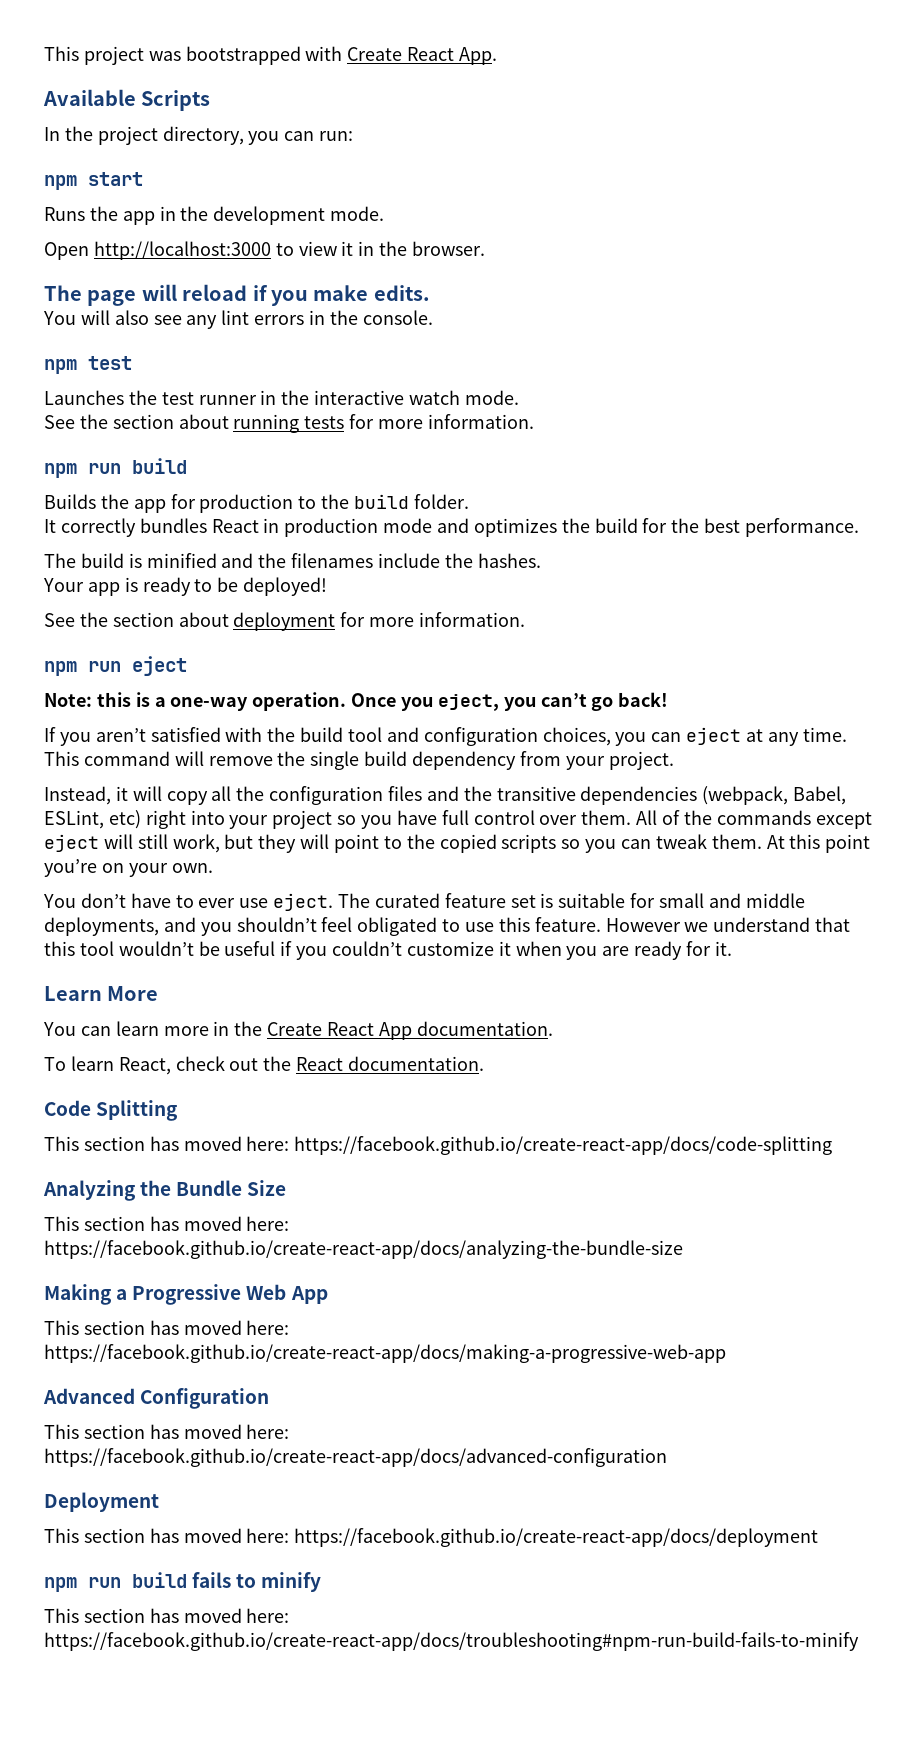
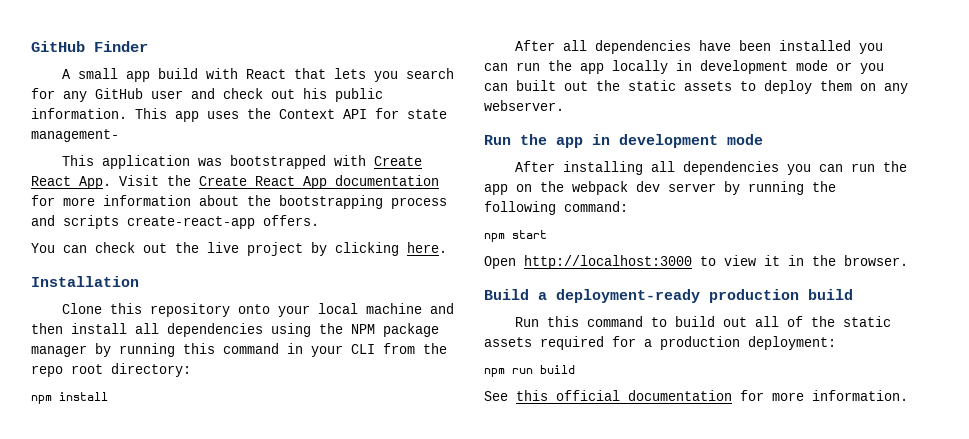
- This project was bootstrapped with Create React App.
- Available Scripts
- In the project directory, you can run:
+ GitHub Finder
+ A small app build with React that lets you search for any GitHub user and check out his public information. This app uses the Context API for state management-
+ This application was bootstrapped with Create React App. Visit the Create React App documentation for more information about the bootstrapping process and scripts create-react-app offers.
+ You can check out the live project by clicking here.
+ Installation
+ Clone this repository onto your local machine and then install all dependencies using the NPM package manager by running this command in your CLI from the repo root directory:
+ npm install
+ After all dependencies have been installed you can run the app locally in development mode or you can built out the static assets to deploy them on any webserver.
+ Run the app in development mode
+ After installing all dependencies you can run the app on the webpack dev server by running the following command:
  npm start
- Runs the app in the development mode.
- The page will reload if you make edits.
- You will also see any lint errors in the console.
- npm test
- Launches the test runner in the interactive watch mode.
- See the section about running tests for more information.
+ Build a deployment-ready production build
+ Run this command to build out all of the static assets required for a production deployment:
  npm run build
- Builds the app for production to the build folder.
- It correctly bundles React in production mode and optimizes the build for the best performance.
- The build is minified and the filenames include the hashes.
- Your app is ready to be deployed!
- See the section about deployment for more information.
- npm run eject
- Note: this is a one-way operation. Once you eject, you can’t go back!
- If you aren’t satisfied with the build tool and configuration choices, you can eject at any time. This command will remove the single build dependency from your project.
- Instead, it will copy all the configuration files and the transitive dependencies (webpack, Babel, ESLint, etc) right into your project so you have full control over them. All of the commands except eject will still work, but they will point to the copied scripts so you can tweak them. At this point you’re on your own.
- You don’t have to ever use eject. The curated feature set is suitable for small and middle deployments, and you shouldn’t feel obligated to use this feature. However we understand that this tool wouldn’t be useful if you couldn’t customize it when you are ready for it.
- Learn More
- You can learn more in the Create React App documentation.
- To learn React, check out the React documentation.
- Code Splitting
- This section has moved here: https://facebook.github.io/create-react-app/docs/code-splitting
- Analyzing the Bundle Size
- This section has moved here: https://facebook.github.io/create-react-app/docs/analyzing-the-bundle-size
- Making a Progressive Web App
- This section has moved here: https://facebook.github.io/create-react-app/docs/making-a-progressive-web-app
- Advanced Configuration
- This section has moved here: https://facebook.github.io/create-react-app/docs/advanced-configuration
- Deployment
- This section has moved here: https://facebook.github.io/create-react-app/docs/deployment
- npm run build fails to minify
- This section has moved here: https://facebook.github.io/create-react-app/docs/troubleshooting#npm-run-build-fails-to-minify
+ See this official documentation for more information.

